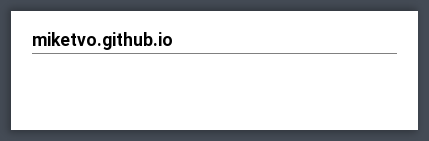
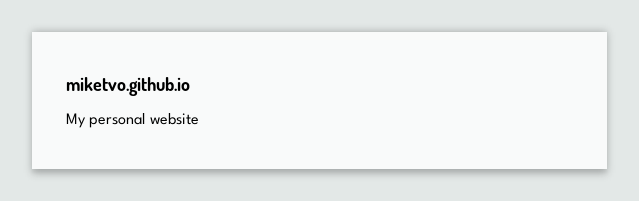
+ My personal website

